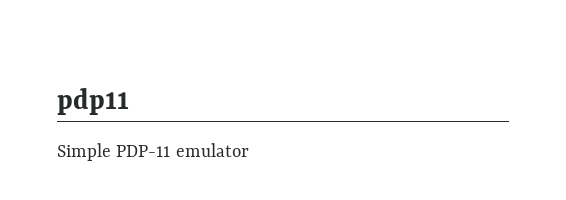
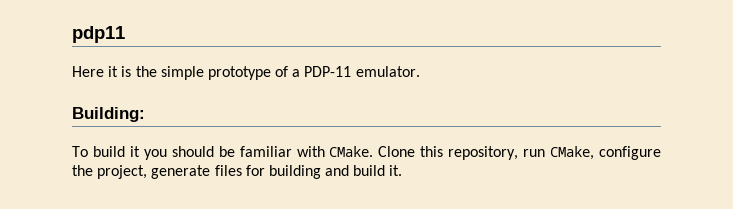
- Simple PDP-11 emulator
+ Here it is the simple prototype of a PDP-11 emulator.
+ Building:
+ To build it you should be familiar with CMake. Clone this repository, run CMake, configure the project, generate files for building and build it.

